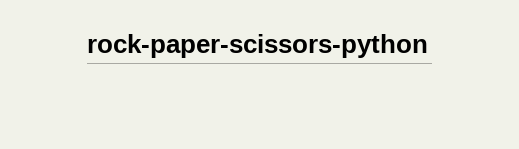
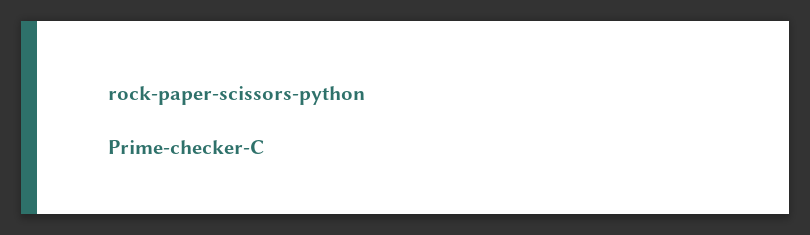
+ Prime-checker-C

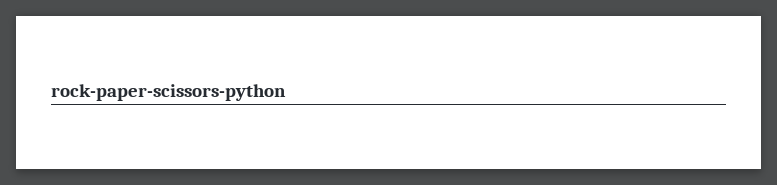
- Prime-checker-C

